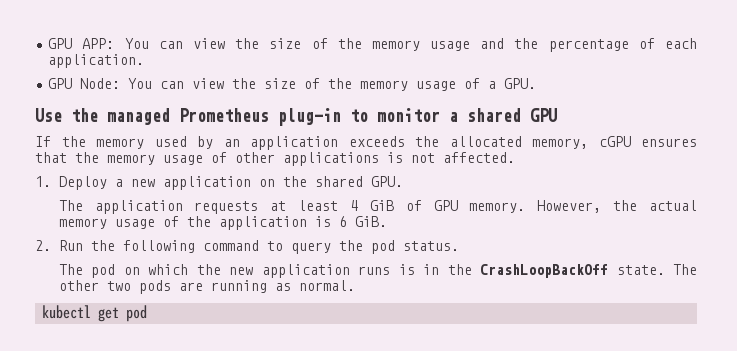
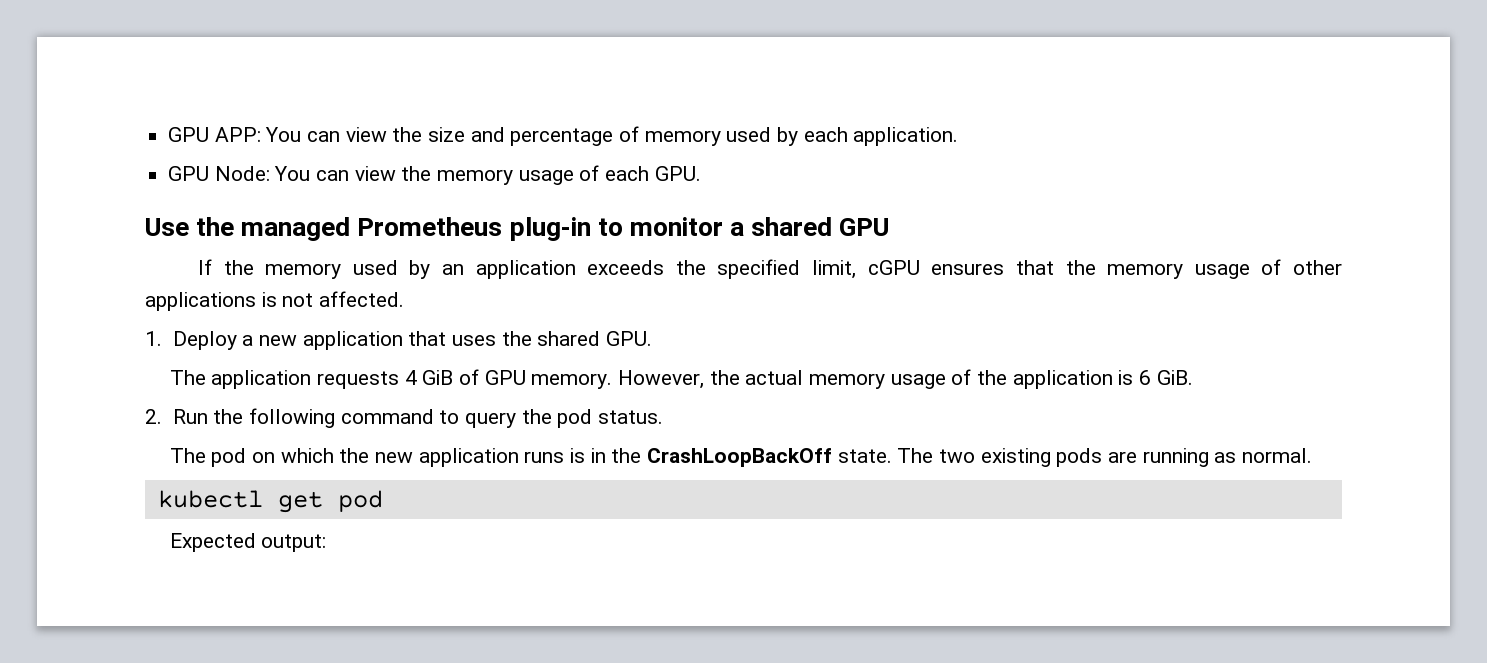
- GPU APP: You can view the size of the memory usage and the percentage of each application.
+ GPU APP: You can view the size and percentage of memory used by each application.
- GPU Node: You can view the size of the memory usage of a GPU.
+ GPU Node: You can view the memory usage of each GPU.
- If the memory used by an application exceeds the allocated memory, cGPU ensures that the memory usage of other applications is not affected.
+ If the memory used by an application exceeds the specified limit, cGPU ensures that the memory usage of other applications is not affected.
- 1. Deploy a new application on the shared GPU.
+ 1. Deploy a new application that uses the shared GPU.
- The application requests at least 4 GiB of GPU memory.
+ The application requests 4 GiB of GPU memory.
- The other two pods are running as normal.
+ The two existing pods are running as normal.
+ Expected output:

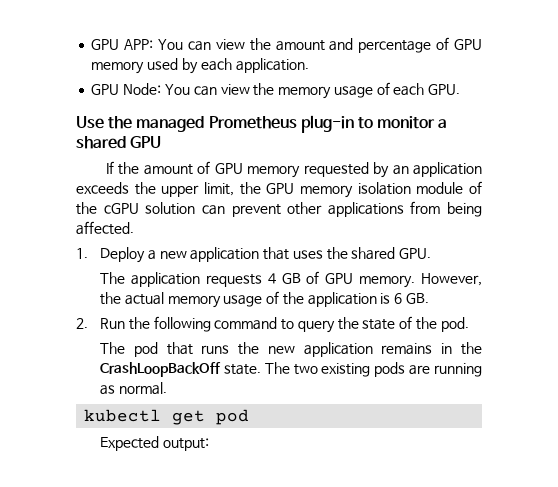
- GPU APP: You can view the size and percentage of memory used by each application.
+ GPU APP: You can view the amount and percentage of GPU memory used by each application.
- If the memory used by an application exceeds the specified limit, cGPU ensures that the memory usage of other applications is not affected.
+ If the amount of GPU memory requested by an application exceeds the upper limit, the GPU memory isolation module of the cGPU solution can prevent other applications from being affected.
- The application requests 4 GiB of GPU memory.
+ The application requests 4 GB of GPU memory.
- However, the actual memory usage of the application is 6 GiB.
+ However, the actual memory usage of the application is 6 GB.
- 2. Run the following command to query the pod status.
+ 2. Run the following command to query the state of the pod.
- The pod on which the new application runs is in the CrashLoopBackOff state.
+ The pod that runs the new application remains in the CrashLoopBackOff state.

